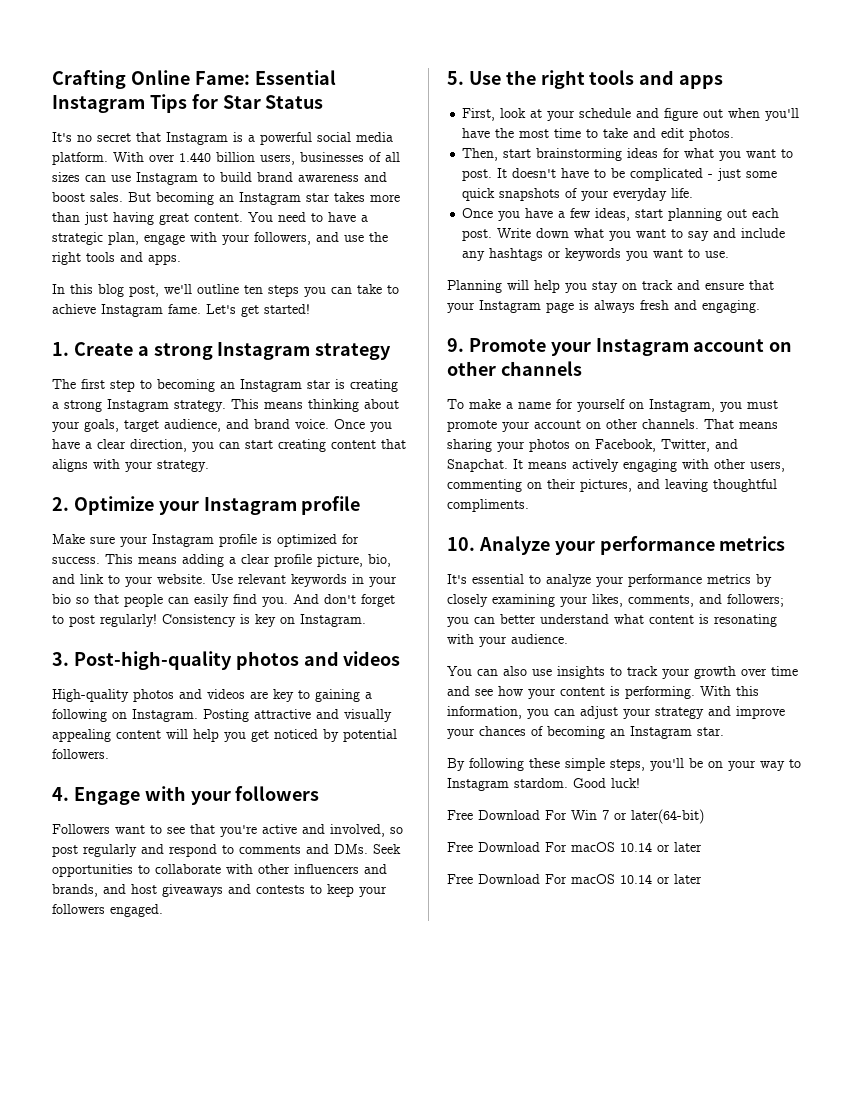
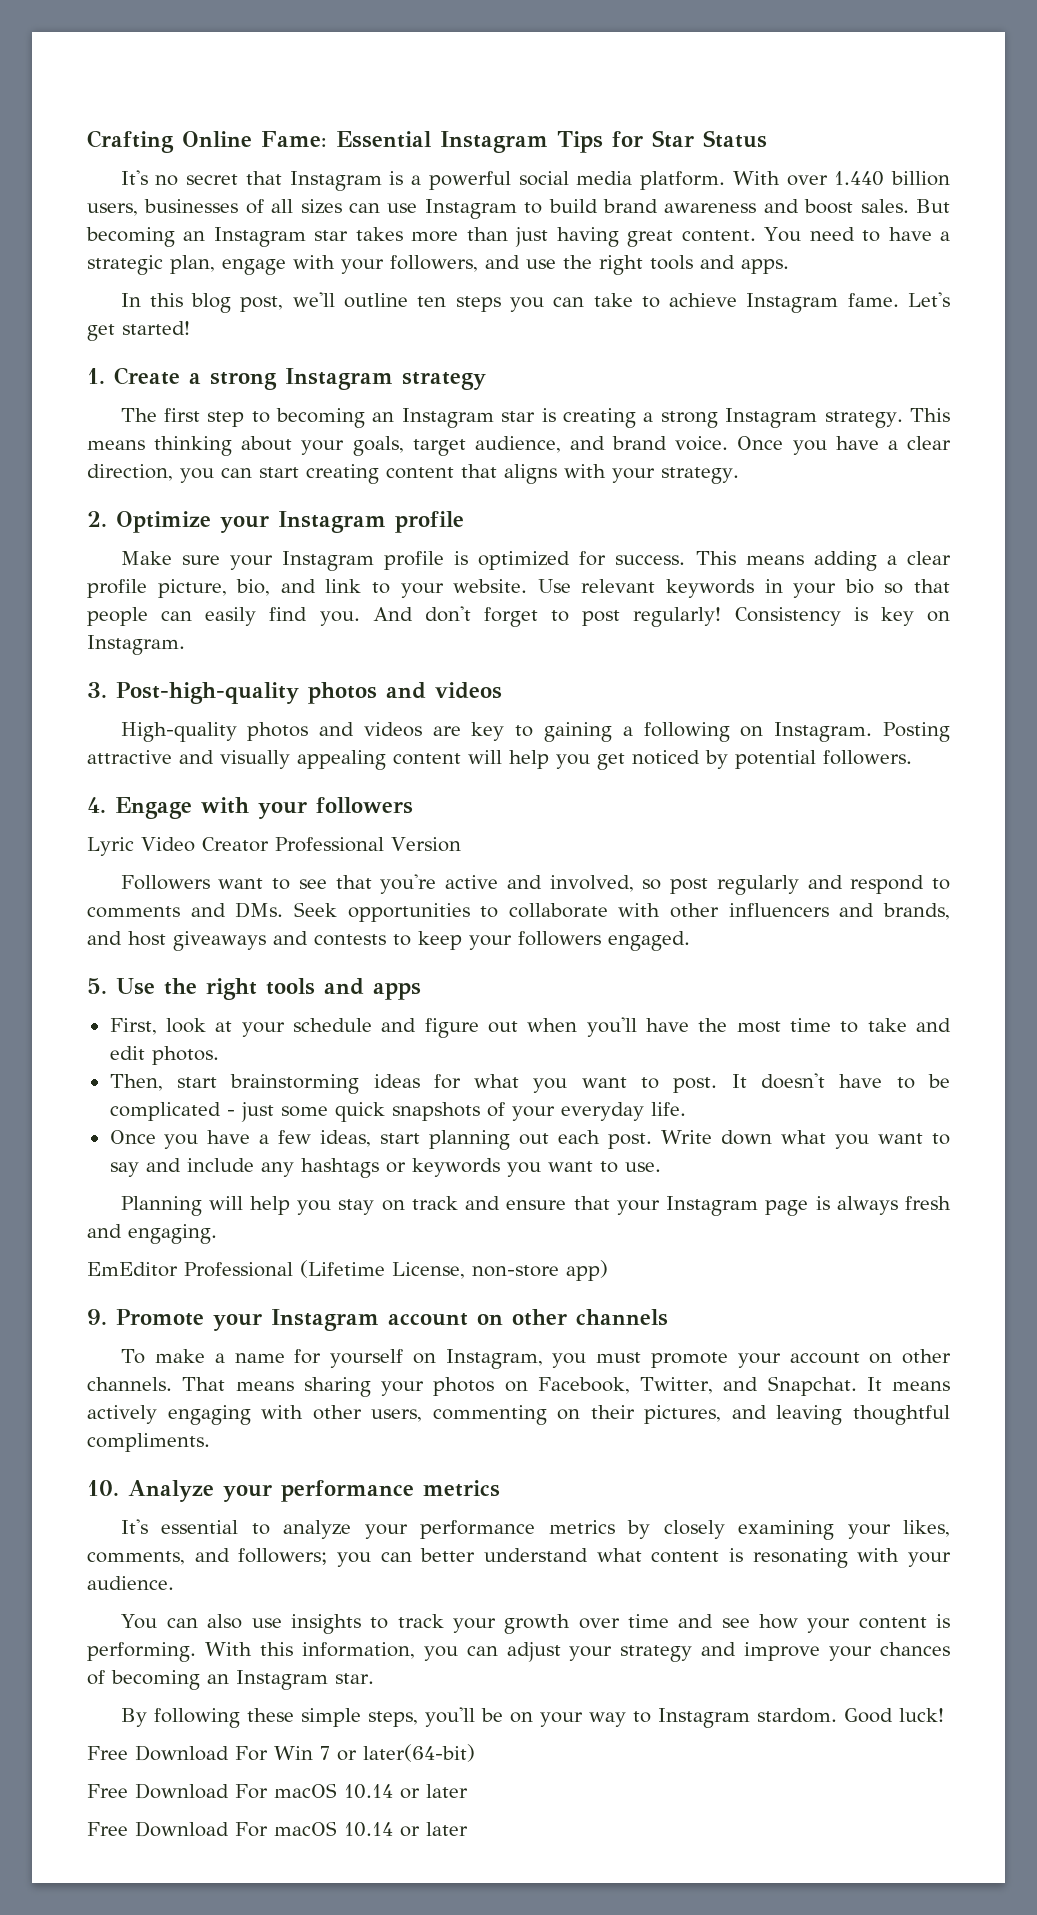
+ Lyric Video Creator Professional Version
+ EmEditor Professional (Lifetime License, non-store app)

